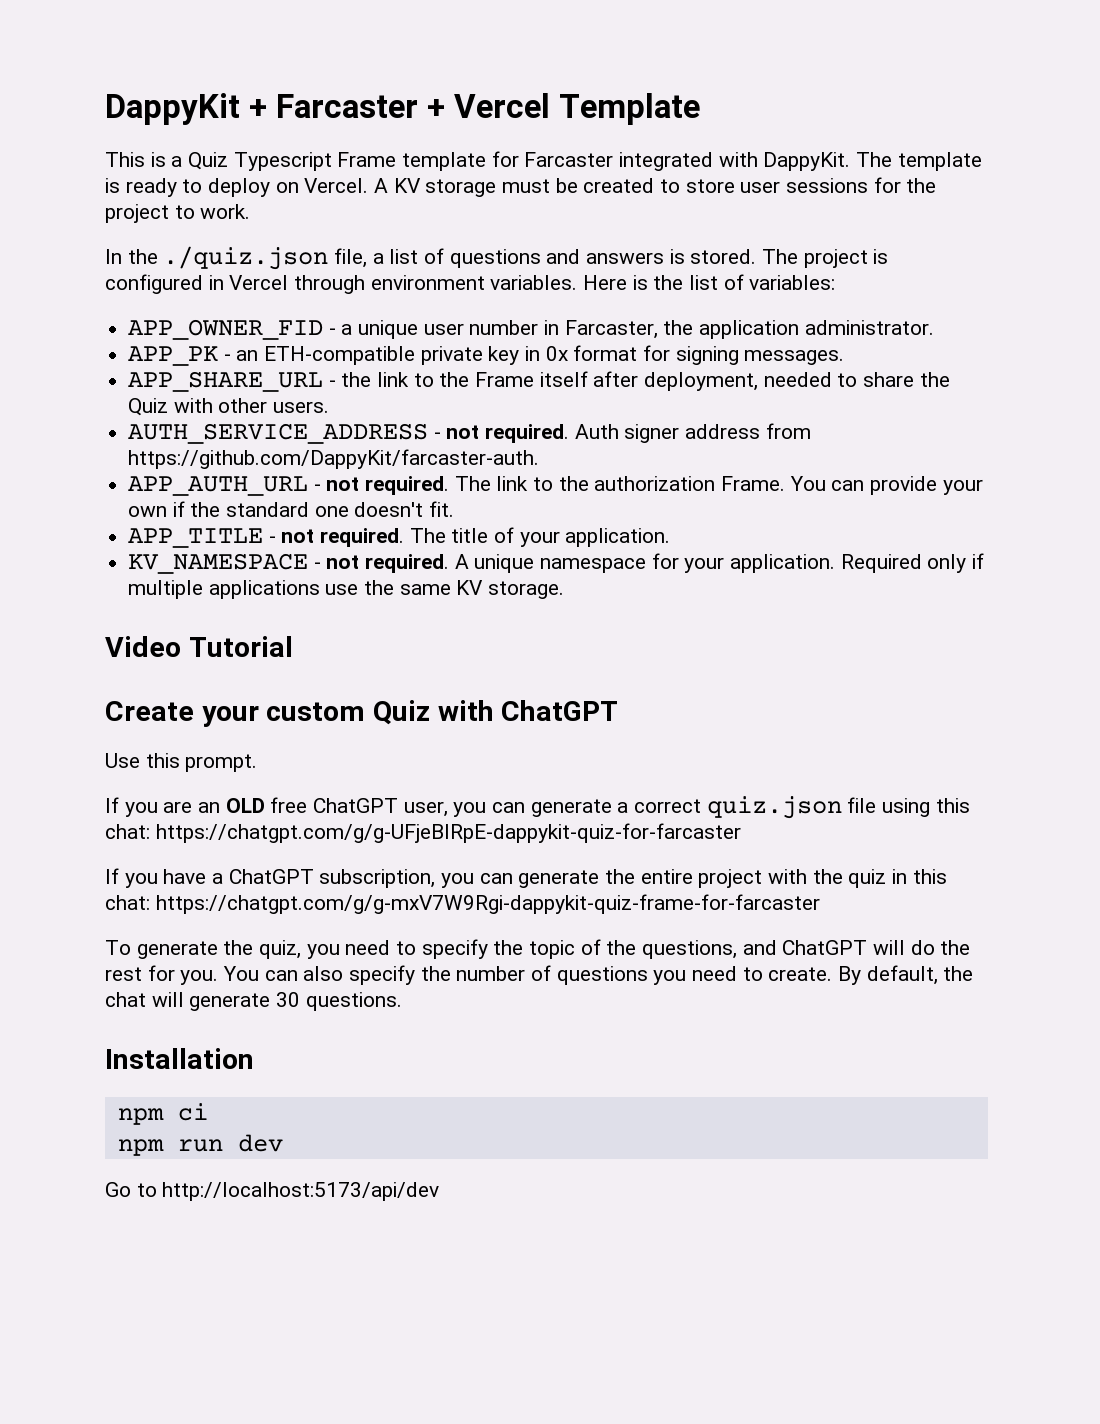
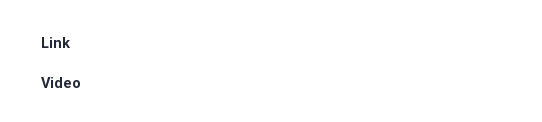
- DappyKit + Farcaster + Vercel Template
- This is a Quiz Typescript Frame template for Farcaster integrated with DappyKit. The template is ready to deploy on Vercel. A KV storage must be created to store user sessions for the project to work.
- In the ./quiz.json file, a list of questions and answers is stored. The project is configured in Vercel through environment variables. Here is the list of variables:
- APP_OWNER_FID - a unique user number in Farcaster, the application administrator.
- APP_PK - an ETH-compatible private key in 0x format for signing messages.
- APP_SHARE_URL - the link to the Frame itself after deployment, needed to share the Quiz with other users.
- AUTH_SERVICE_ADDRESS - not required. Auth signer address from https://github.com/DappyKit/farcaster-auth.
- APP_AUTH_URL - not required. The link to the authorization Frame. You can provide your own if the standard one doesn't fit.
- APP_TITLE - not required. The title of your application.
- KV_NAMESPACE - not required. A unique namespace for your application. Required only if multiple applications use the same KV storage.
- Video Tutorial
- Create your custom Quiz with ChatGPT
- Use this prompt.
- If you are an OLD free ChatGPT user, you can generate a correct quiz.json file using this chat: https://chatgpt.com/g/g-UFjeBIRpE-dappykit-quiz-for-farcaster
- If you have a ChatGPT subscription, you can generate the entire project with the quiz in this chat: https://chatgpt.com/g/g-mxV7W9Rgi-dappykit-quiz-frame-for-farcaster
- To generate the quiz, you need to specify the topic of the questions, and ChatGPT will do the rest for you. You can also specify the number of questions you need to create. By default, the chat will generate 30 questions.
- Installation
- npm ci
- npm run dev
- Go to http://localhost:5173/api/dev
+ Link
+ Video

